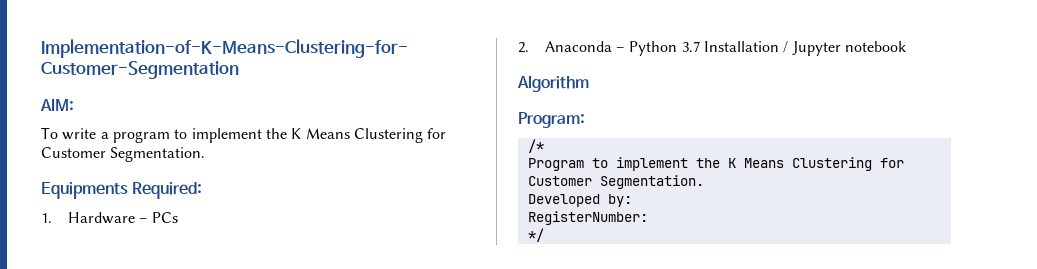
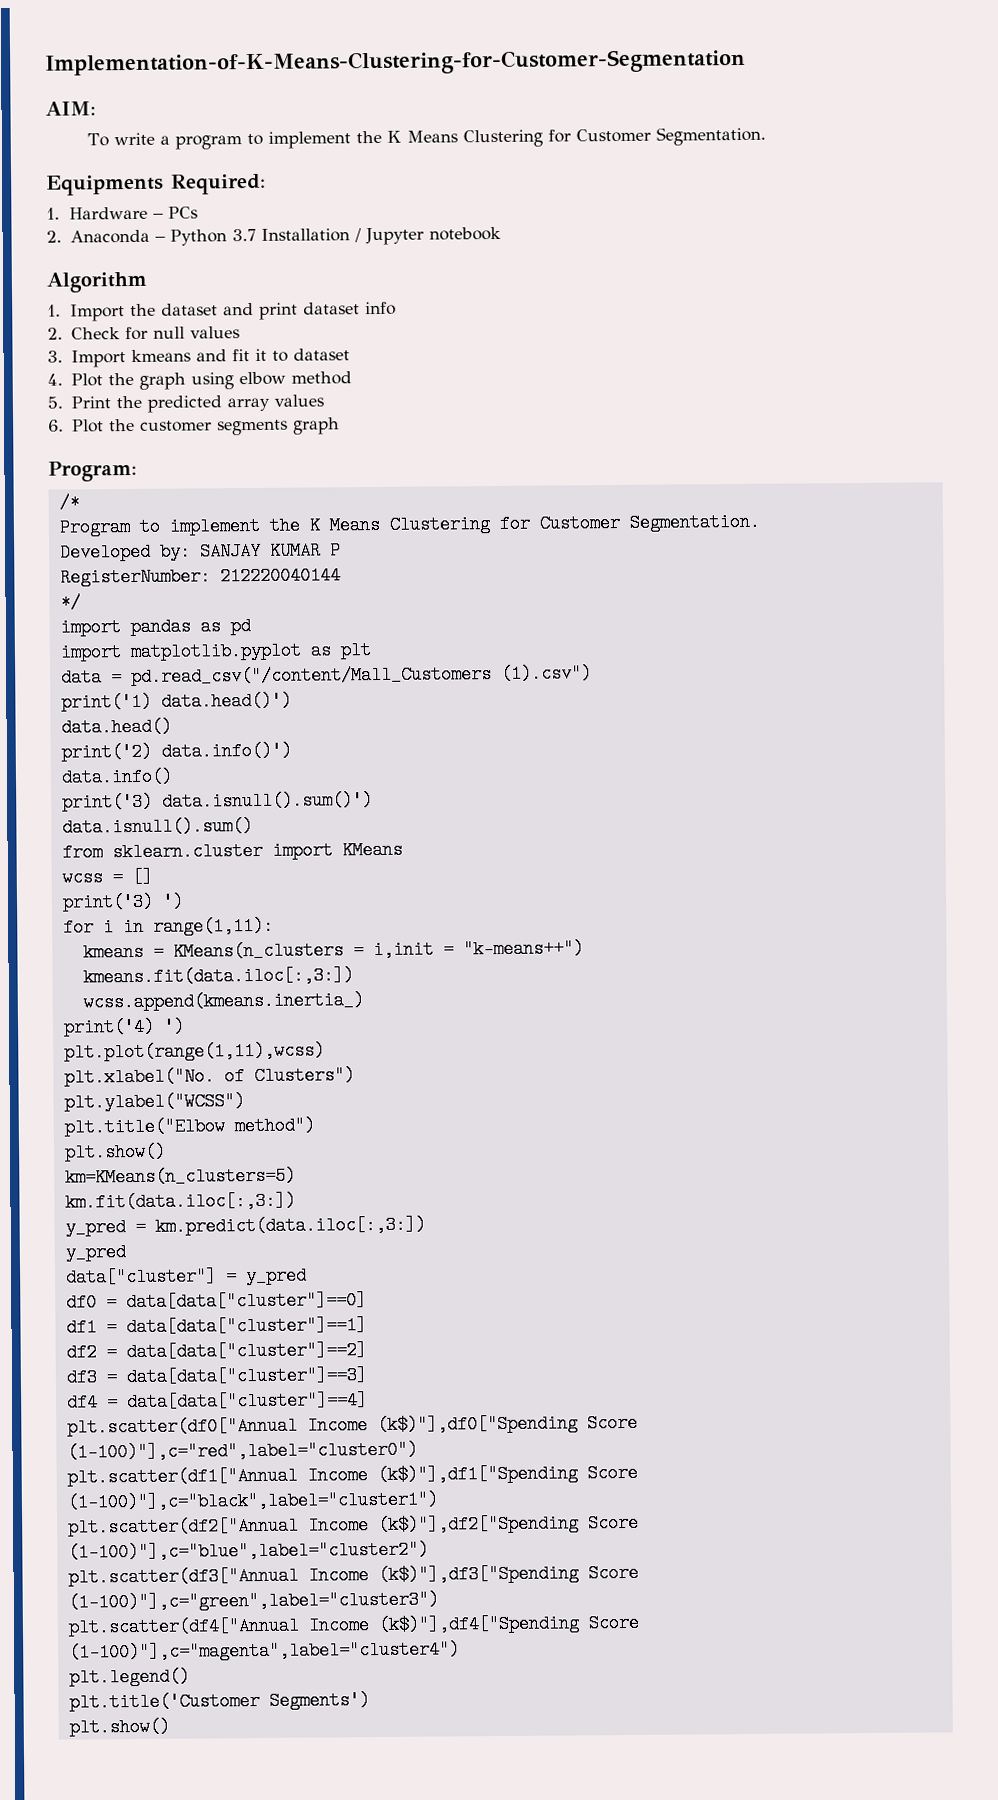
+ 1. Import the dataset and print dataset info
+ 2. Check for null values
+ 3. Import kmeans and fit it to dataset
+ 4. Plot the graph using elbow method
+ 5. Print the predicted array values
+ 6. Plot the customer segments graph
- Developed by:
+ Developed by: SANJAY KUMAR P
- RegisterNumber:
+ RegisterNumber: 212220040144
+ import pandas as pd
+ import matplotlib.pyplot as plt
+ data = pd.read_csv("/content/Mall_Customers (1).csv")
+ print('1) data.head()')
+ data.head()
+ print('2) data.info()')
+ data.info()
+ print('3) data.isnull().sum()')
+ data.isnull().sum()
+ from sklearn.cluster import KMeans
+ wcss = []
+ print('3) ')
+ for i in range(1,11):
+ kmeans = KMeans(n_clusters = i,init = "k-means++")
+ kmeans.fit(data.iloc[:,3:])
+ wcss.append(kmeans.inertia_)
+ print('4) ')
+ plt.plot(range(1,11),wcss)
+ plt.xlabel("No. of Clusters")
+ plt.ylabel("WCSS")
+ plt.title("Elbow method")
+ plt.show()
+ km=KMeans(n_clusters=5)
+ km.fit(data.iloc[:,3:])
+ y_pred = km.predict(data.iloc[:,3:])
+ y_pred
+ data["cluster"] = y_pred
+ df0 = data[data["cluster"]==0]
+ df1 = data[data["cluster"]==1]
+ df2 = data[data["cluster"]==2]
+ df3 = data[data["cluster"]==3]
+ df4 = data[data["cluster"]==4]
+ plt.scatter(df0["Annual Income (k$)"],df0["Spending Score (1-100)"],c="red",label="cluster0")
+ plt.scatter(df1["Annual Income (k$)"],df1["Spending Score (1-100)"],c="black",label="cluster1")
+ plt.scatter(df2["Annual Income (k$)"],df2["Spending Score (1-100)"],c="blue",label="cluster2")
+ plt.scatter(df3["Annual Income (k$)"],df3["Spending Score (1-100)"],c="green",label="cluster3")
+ plt.scatter(df4["Annual Income (k$)"],df4["Spending Score (1-100)"],c="magenta",label="cluster4")
+ plt.legend()
+ plt.title('Customer Segments')
+ plt.show()

